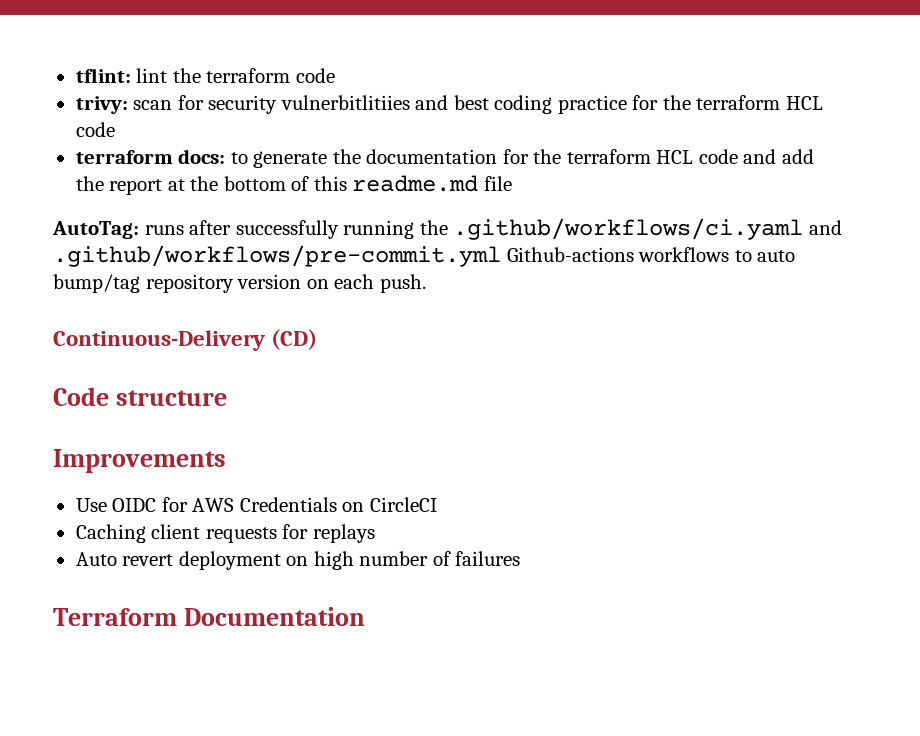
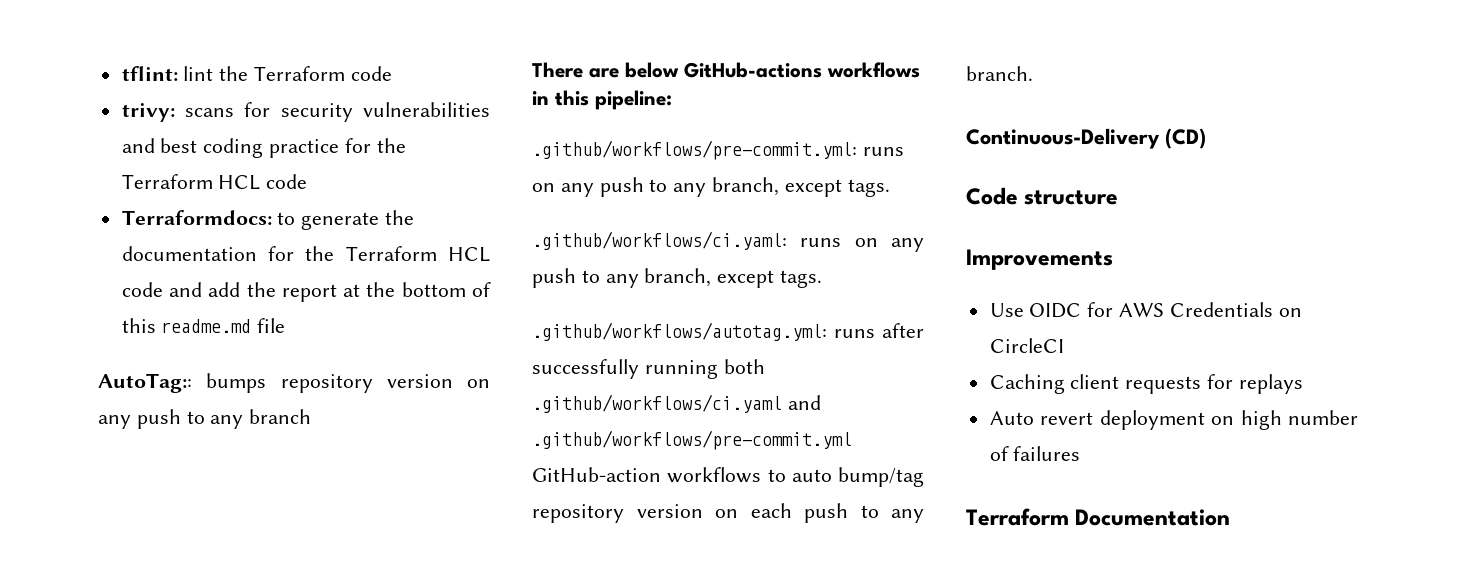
- tflint: lint the terraform code
+ tflint: lint the Terraform code
- trivy: scan for security vulnerbitlitiies and best coding practice for the terraform HCL code
+ trivy: scans for security vulnerabilities and best coding practice for the Terraform HCL code
- terraform docs: to generate the documentation for the terraform HCL code and add the report at the bottom of this readme.md file
+ Terraformdocs: to generate the documentation for the Terraform HCL code and add the report at the bottom of this readme.md file
- AutoTag: runs after successfully running the .github/workflows/ci.yaml and .github/workflows/pre-commit.yml Github-actions workflows to auto bump/tag repository version on each push.
+ AutoTag:: bumps repository version on any push to any branch
+ There are below GitHub-actions workflows in this pipeline:
+ .github/workflows/pre-commit.yml: runs on any push to any branch, except tags.
+ .github/workflows/ci.yaml: runs on any push to any branch, except tags.
+ .github/workflows/autotag.yml: runs after successfully running both .github/workflows/ci.yaml and .github/workflows/pre-commit.yml GitHub-action workflows to auto bump/tag repository version on each push to any branch.

